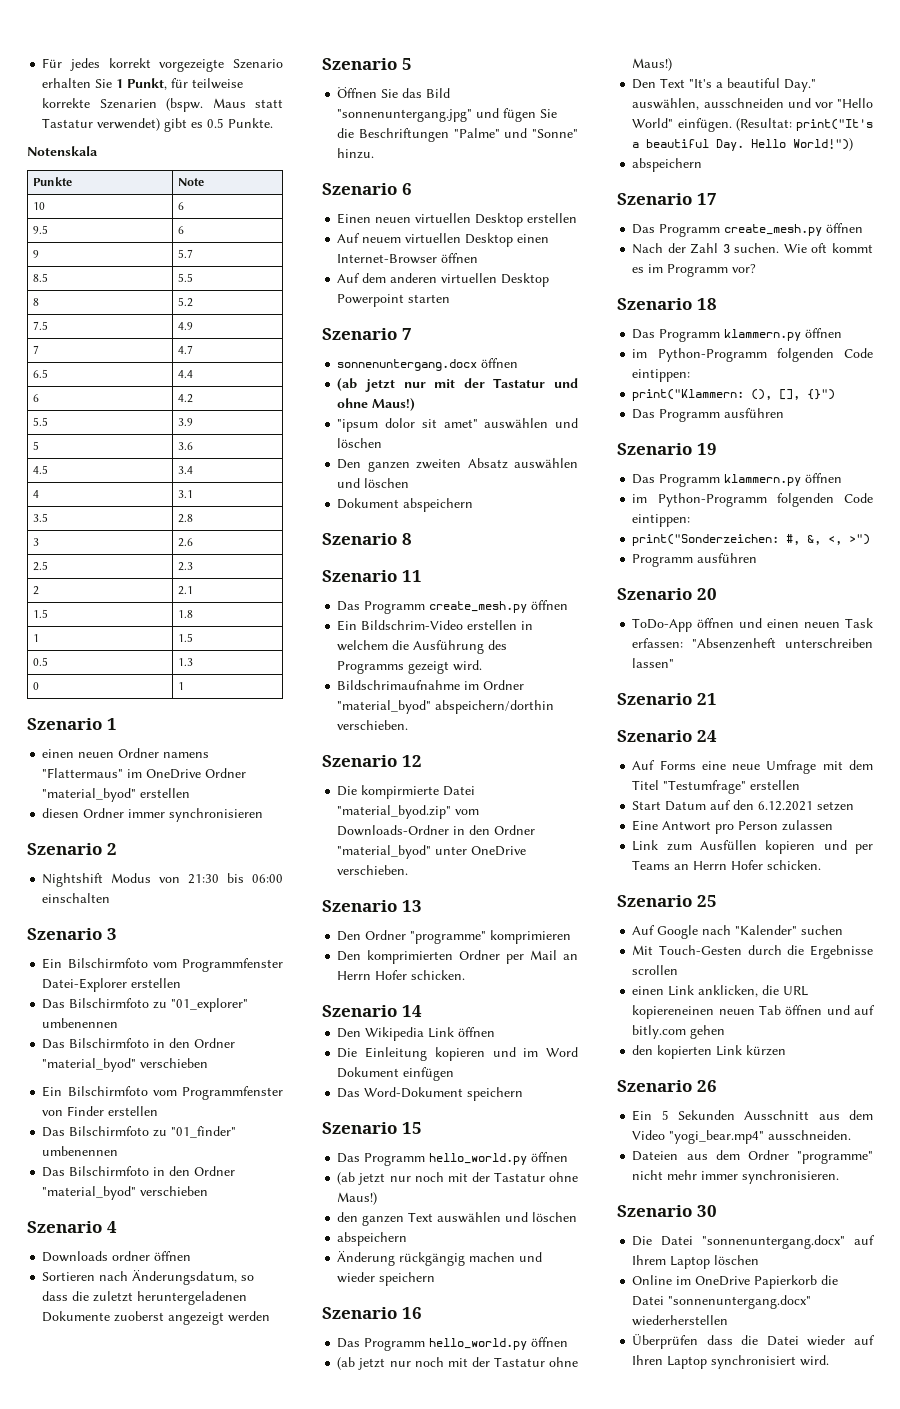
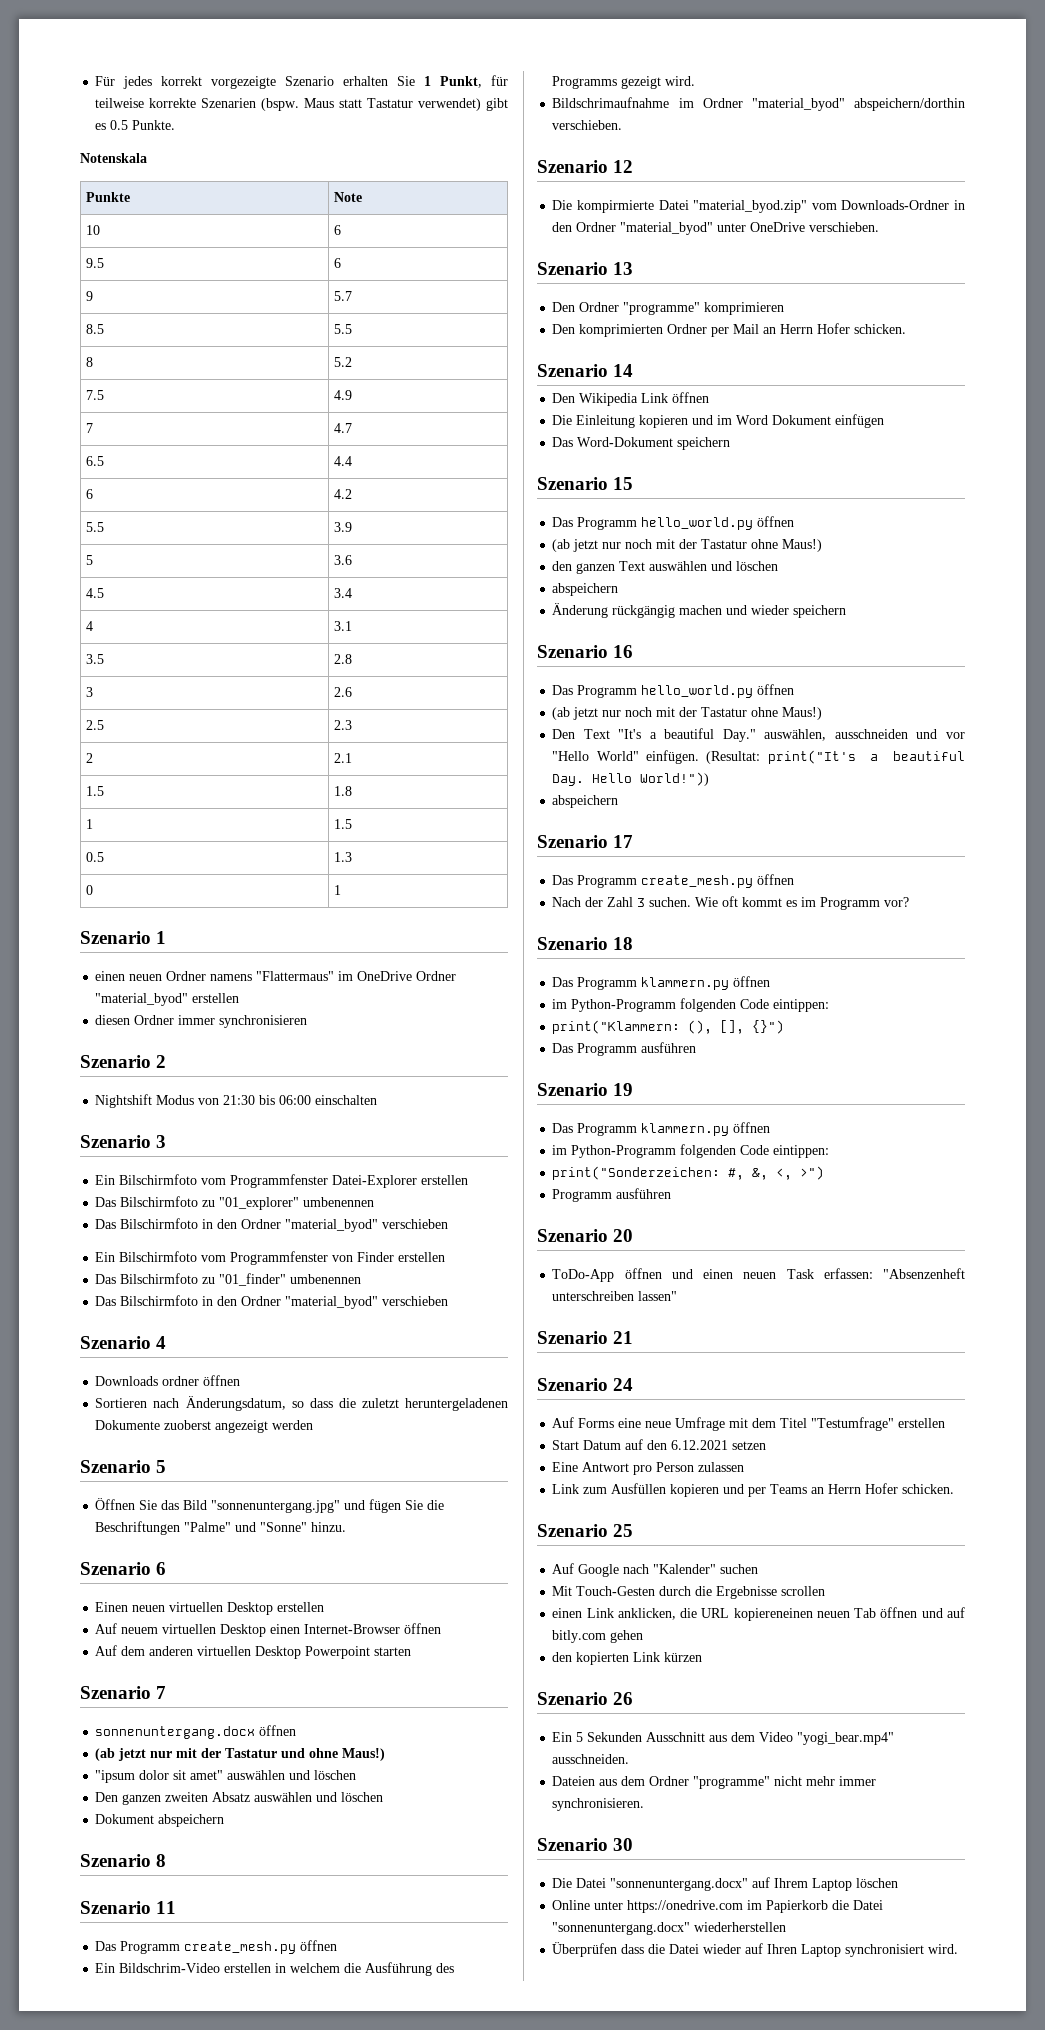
- Online im OneDrive Papierkorb die Datei "sonnenuntergang.docx" wiederherstellen
+ Online unter https://onedrive.com im Papierkorb die Datei "sonnenuntergang.docx" wiederherstellen

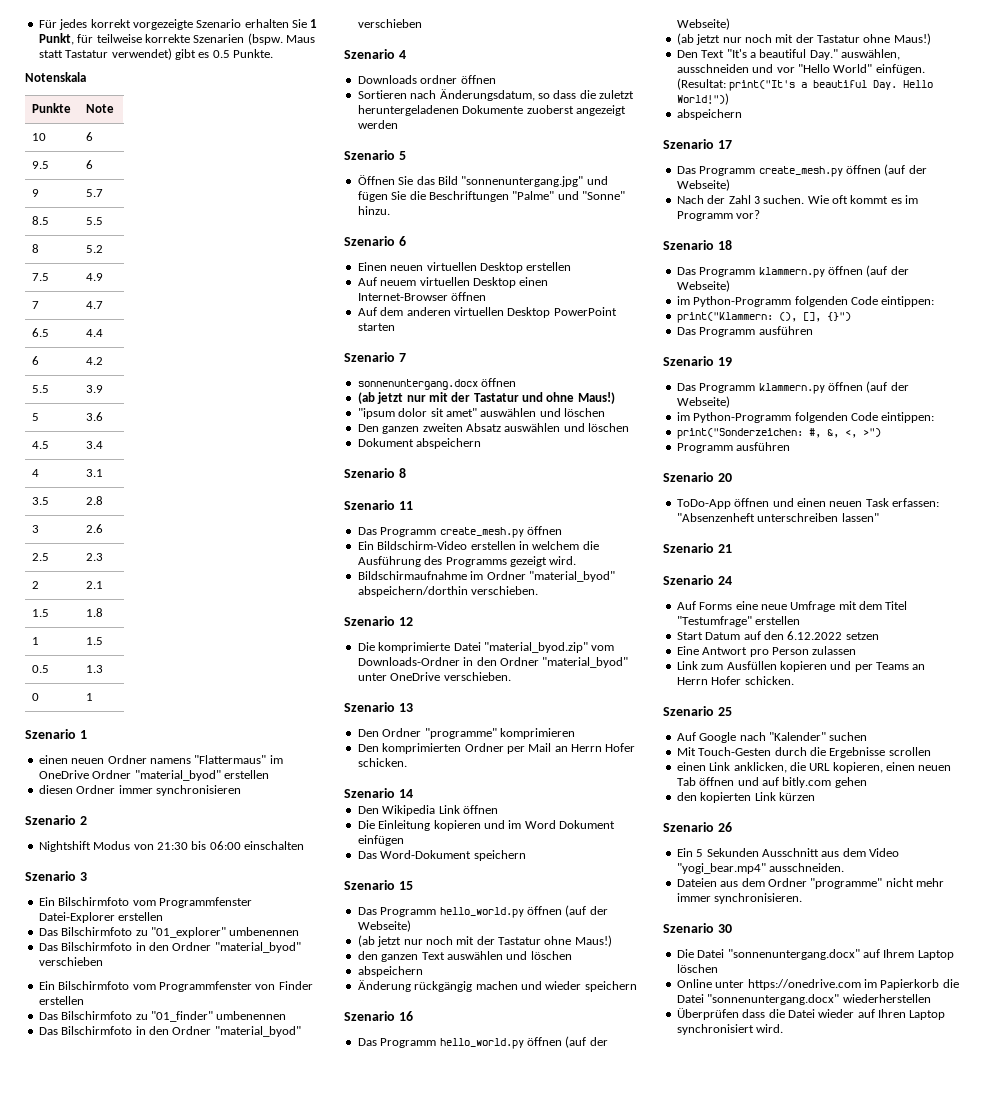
- Auf dem anderen virtuellen Desktop Powerpoint starten
+ Auf dem anderen virtuellen Desktop PowerPoint starten
- Ein Bildschrim-Video erstellen in welchem die Ausführung des Programms gezeigt wird.
+ Ein Bildschirm-Video erstellen in welchem die Ausführung des Programms gezeigt wird.
- Bildschrimaufnahme im Ordner "material_byod" abspeichern/dorthin verschieben.
+ Bildschirmaufnahme im Ordner "material_byod" abspeichern/dorthin verschieben.
- Die kompirmierte Datei "material_byod.zip" vom Downloads-Ordner in den Ordner "material_byod" unter OneDrive verschieben.
+ Die komprimierte Datei "material_byod.zip" vom Downloads-Ordner in den Ordner "material_byod" unter OneDrive verschieben.
  Szenario 15
- Das Programm hello_world.py öffnen
+ Das Programm hello_world.py öffnen (auf der Webseite)
  Szenario 16
- Das Programm hello_world.py öffnen
+ Das Programm hello_world.py öffnen (auf der Webseite)
  Szenario 17
- Das Programm create_mesh.py öffnen
+ Das Programm create_mesh.py öffnen (auf der Webseite)
  Szenario 18
- Das Programm klammern.py öffnen
+ Das Programm klammern.py öffnen (auf der Webseite)
  Szenario 19
- Das Programm klammern.py öffnen
+ Das Programm klammern.py öffnen (auf der Webseite)
- Start Datum auf den 6.12.2021 setzen
+ Start Datum auf den 6.12.2022 setzen
- einen Link anklicken, die URL kopiereneinen neuen Tab öffnen und auf bitly.com gehen
+ einen Link anklicken, die URL kopieren, einen neuen Tab öffnen und auf bitly.com gehen

